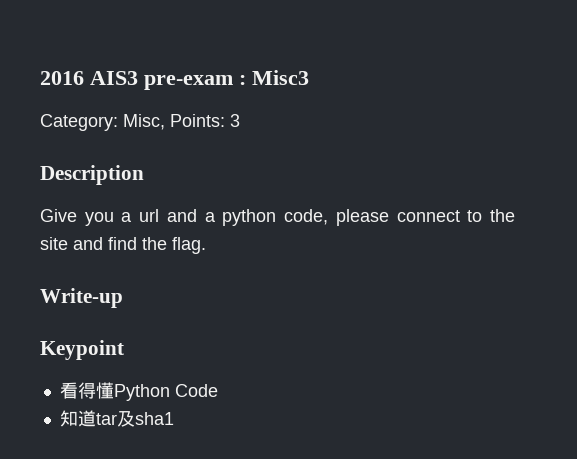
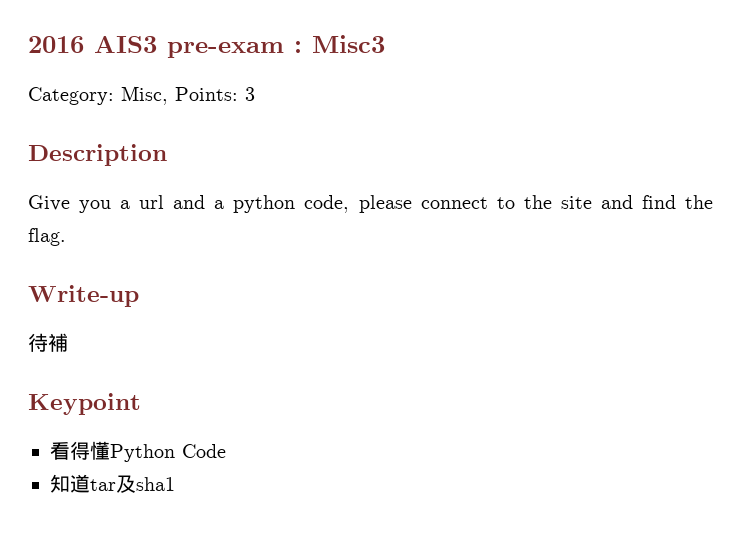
+ 待補

